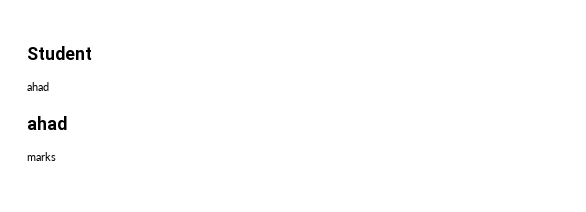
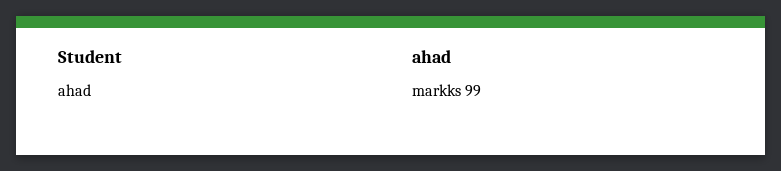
- marks
+ markks 99

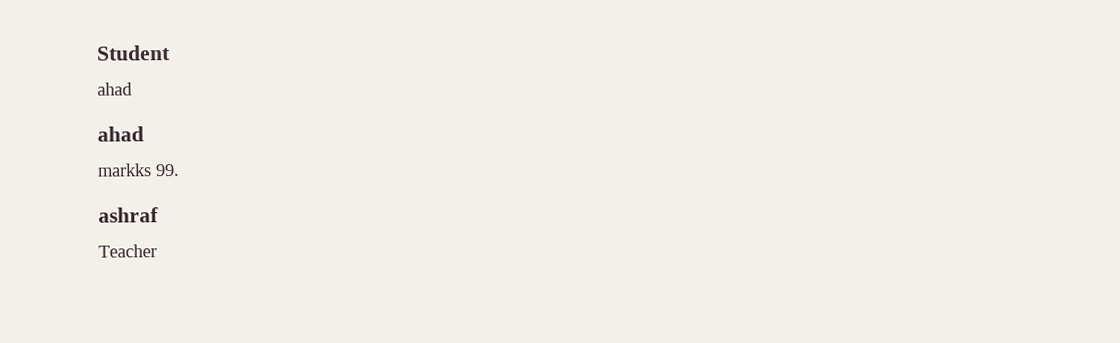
- markks 99
+ markks 99.
+ ashraf
+ Teacher

